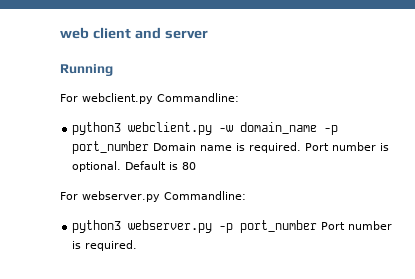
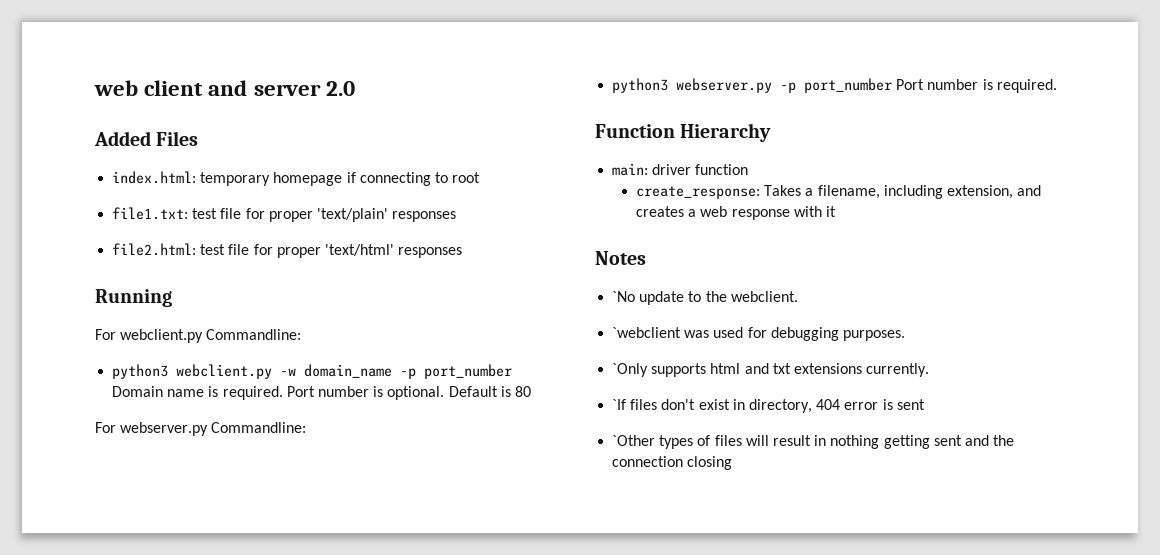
- web client and server
+ web client and server 2.0
+ Added Files
+ index.html: temporary homepage if connecting to root
+ file1.txt: test file for proper 'text/plain' responses
+ file2.html: test file for proper 'text/html' responses
+ Function Hierarchy
+ main: driver function
+ create_response: Takes a filename, including extension, and creates a web response with it
+ Notes
+ `No update to the webclient.
+ `webclient was used for debugging purposes.
+ `Only supports html and txt extensions currently.
+ `If files don't exist in directory, 404 error is sent
+ `Other types of files will result in nothing getting sent and the connection closing

